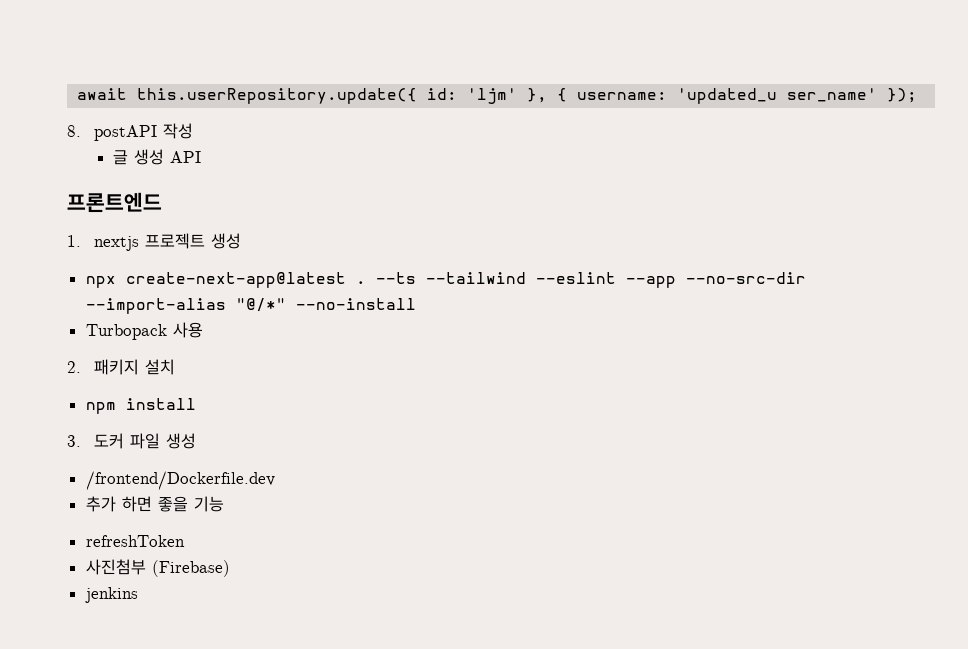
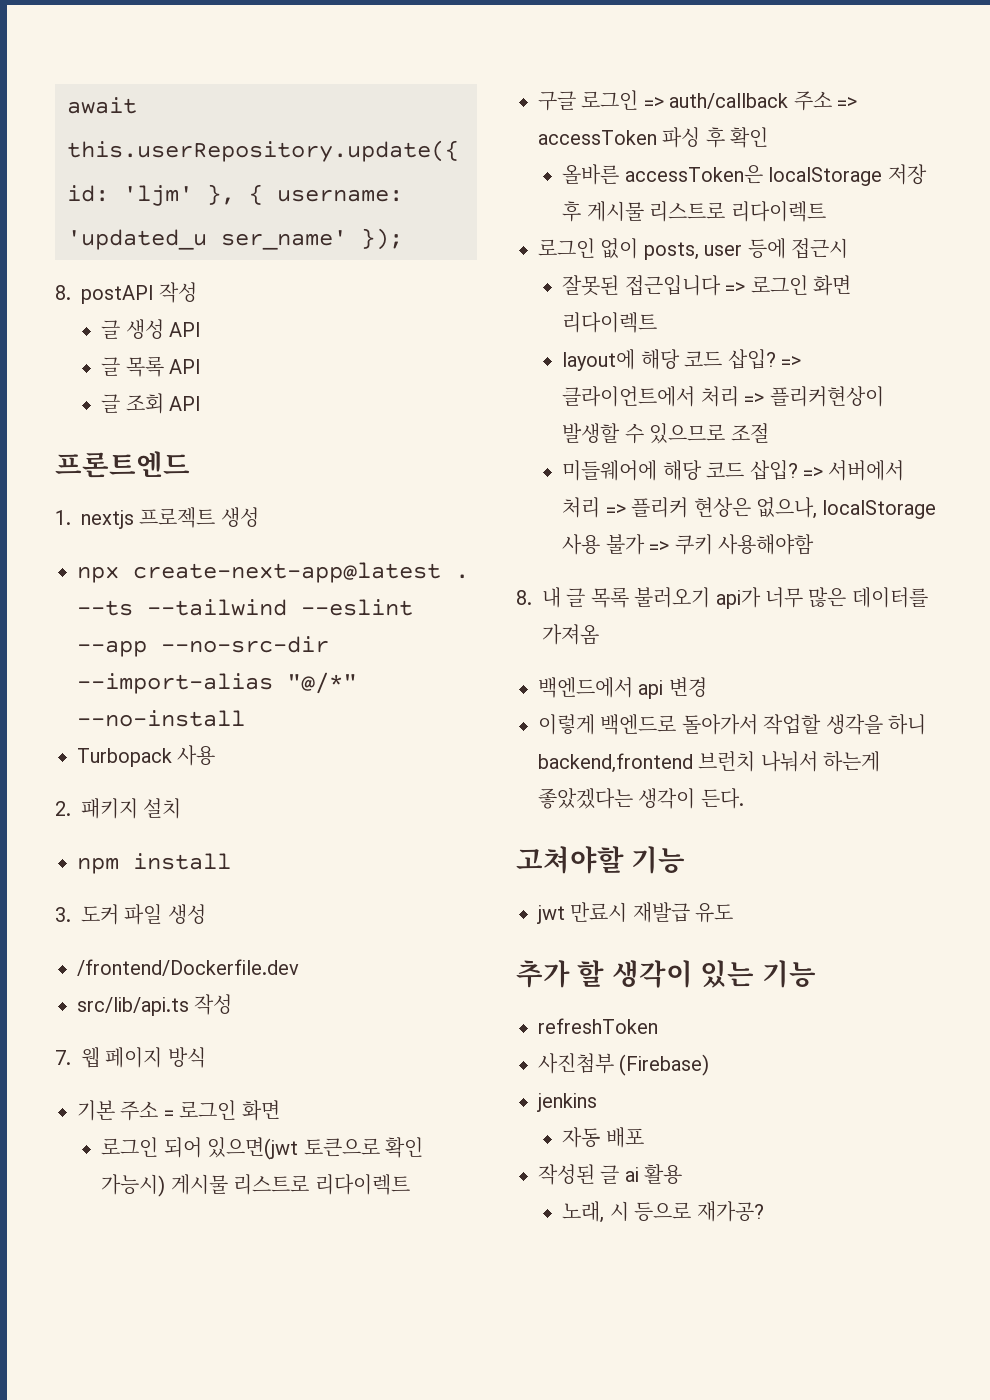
+ 글 목록 API
+ 글 조회 API
- 추가 하면 좋을 기능
+ src/lib/api.ts 작성
+ 7. 웹 페이지 방식
+ 기본 주소 = 로그인 화면
+ 로그인 되어 있으면(jwt 토큰으로 확인 가능시) 게시물 리스트로 리다이렉트
+ 구글 로그인 => auth/callback 주소 => accessToken 파싱 후 확인
+ 올바른 accessToken은 localStorage 저장 후 게시물 리스트로 리다이렉트
+ 로그인 없이 posts, user 등에 접근시
+ 잘못된 접근입니다 => 로그인 화면 리다이렉트
+ layout에 해당 코드 삽입? => 클라이언트에서 처리 => 플리커현상이 발생할 수 있으므로 조절
+ 미들웨어에 해당 코드 삽입? => 서버에서 처리 => 플리커 현상은 없으나, localStorage 사용 불가 => 쿠키 사용해야함
+ 8. 내 글 목록 불러오기 api가 너무 많은 데이터를 가져옴
+ 백엔드에서 api 변경
+ 이렇게 백엔드로 돌아가서 작업할 생각을 하니 backend,frontend 브런치 나눠서 하는게 좋았겠다는 생각이 든다.
+ 고쳐야할 기능
+ jwt 만료시 재발급 유도
+ 추가 할 생각이 있는 기능
+ 자동 배포
+ 작성된 글 ai 활용
+ 노래, 시 등으로 재가공?

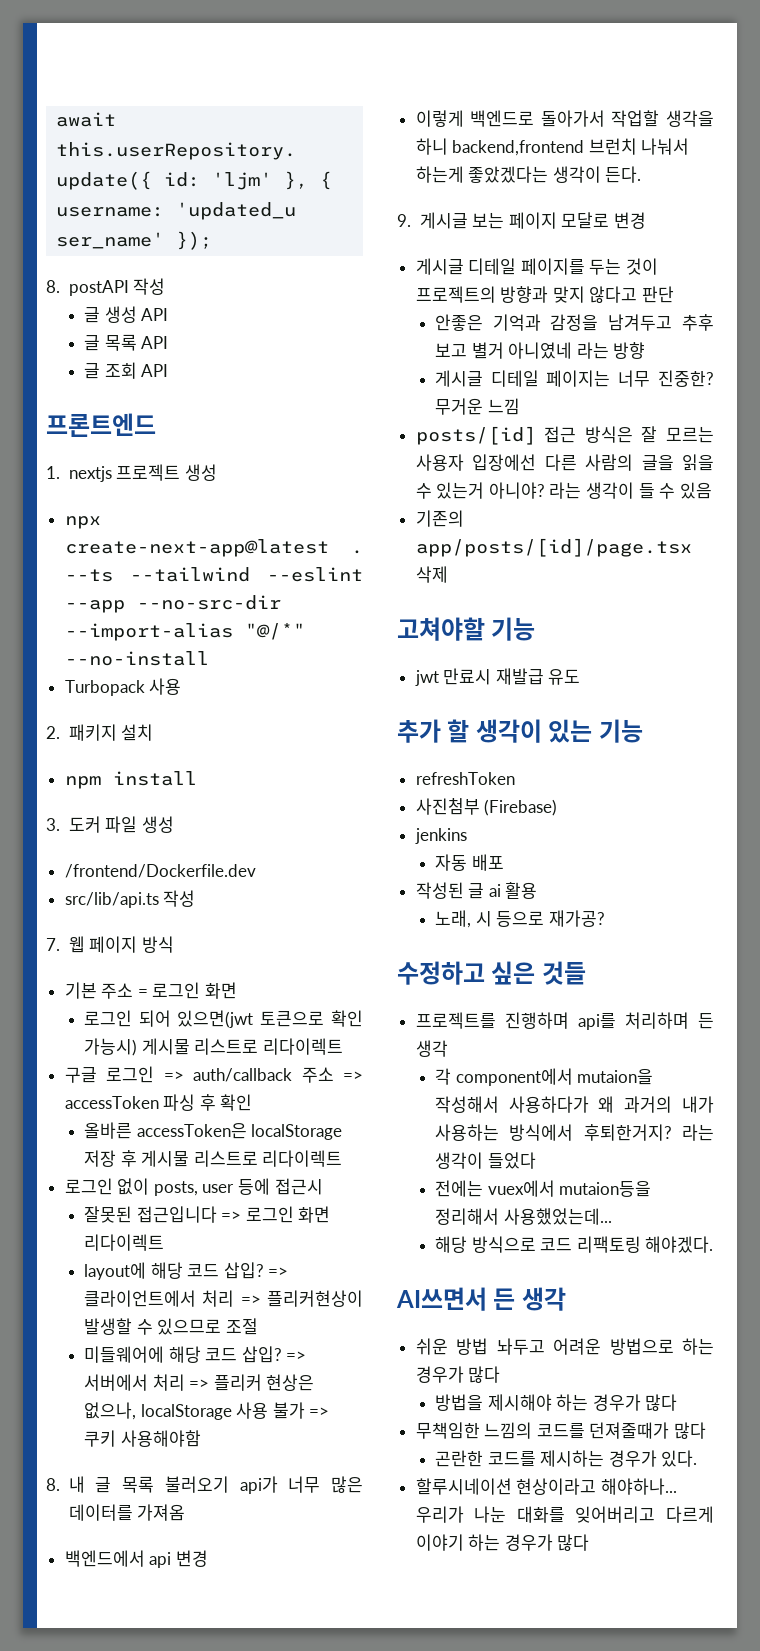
+ 9. 게시글 보는 페이지 모달로 변경
+ 게시글 디테일 페이지를 두는 것이 프로젝트의 방향과 맞지 않다고 판단
+ 안좋은 기억과 감정을 남겨두고 추후 보고 별거 아니였네 라는 방향
+ 게시글 디테일 페이지는 너무 진중한? 무거운 느낌
+ posts/[id] 접근 방식은 잘 모르는 사용자 입장에선 다른 사람의 글을 읽을 수 있는거 아니야? 라는 생각이 들 수 있음
+ 기존의 app/posts/[id]/page.tsx 삭제
+ 수정하고 싶은 것들
+ 프로젝트를 진행하며 api를 처리하며 든 생각
+ 각 component에서 mutaion을 작성해서 사용하다가 왜 과거의 내가 사용하는 방식에서 후퇴한거지? 라는 생각이 들었다
+ 전에는 vuex에서 mutaion등을 정리해서 사용했었는데...
+ 해당 방식으로 코드 리팩토링 해야겠다.
+ AI쓰면서 든 생각
+ 쉬운 방법 놔두고 어려운 방법으로 하는 경우가 많다
+ 방법을 제시해야 하는 경우가 많다
+ 무책임한 느낌의 코드를 던져줄때가 많다
+ 곤란한 코드를 제시하는 경우가 있다.
+ 할루시네이션 현상이라고 해야하나... 우리가 나눈 대화를 잊어버리고 다르게 이야기 하는 경우가 많다

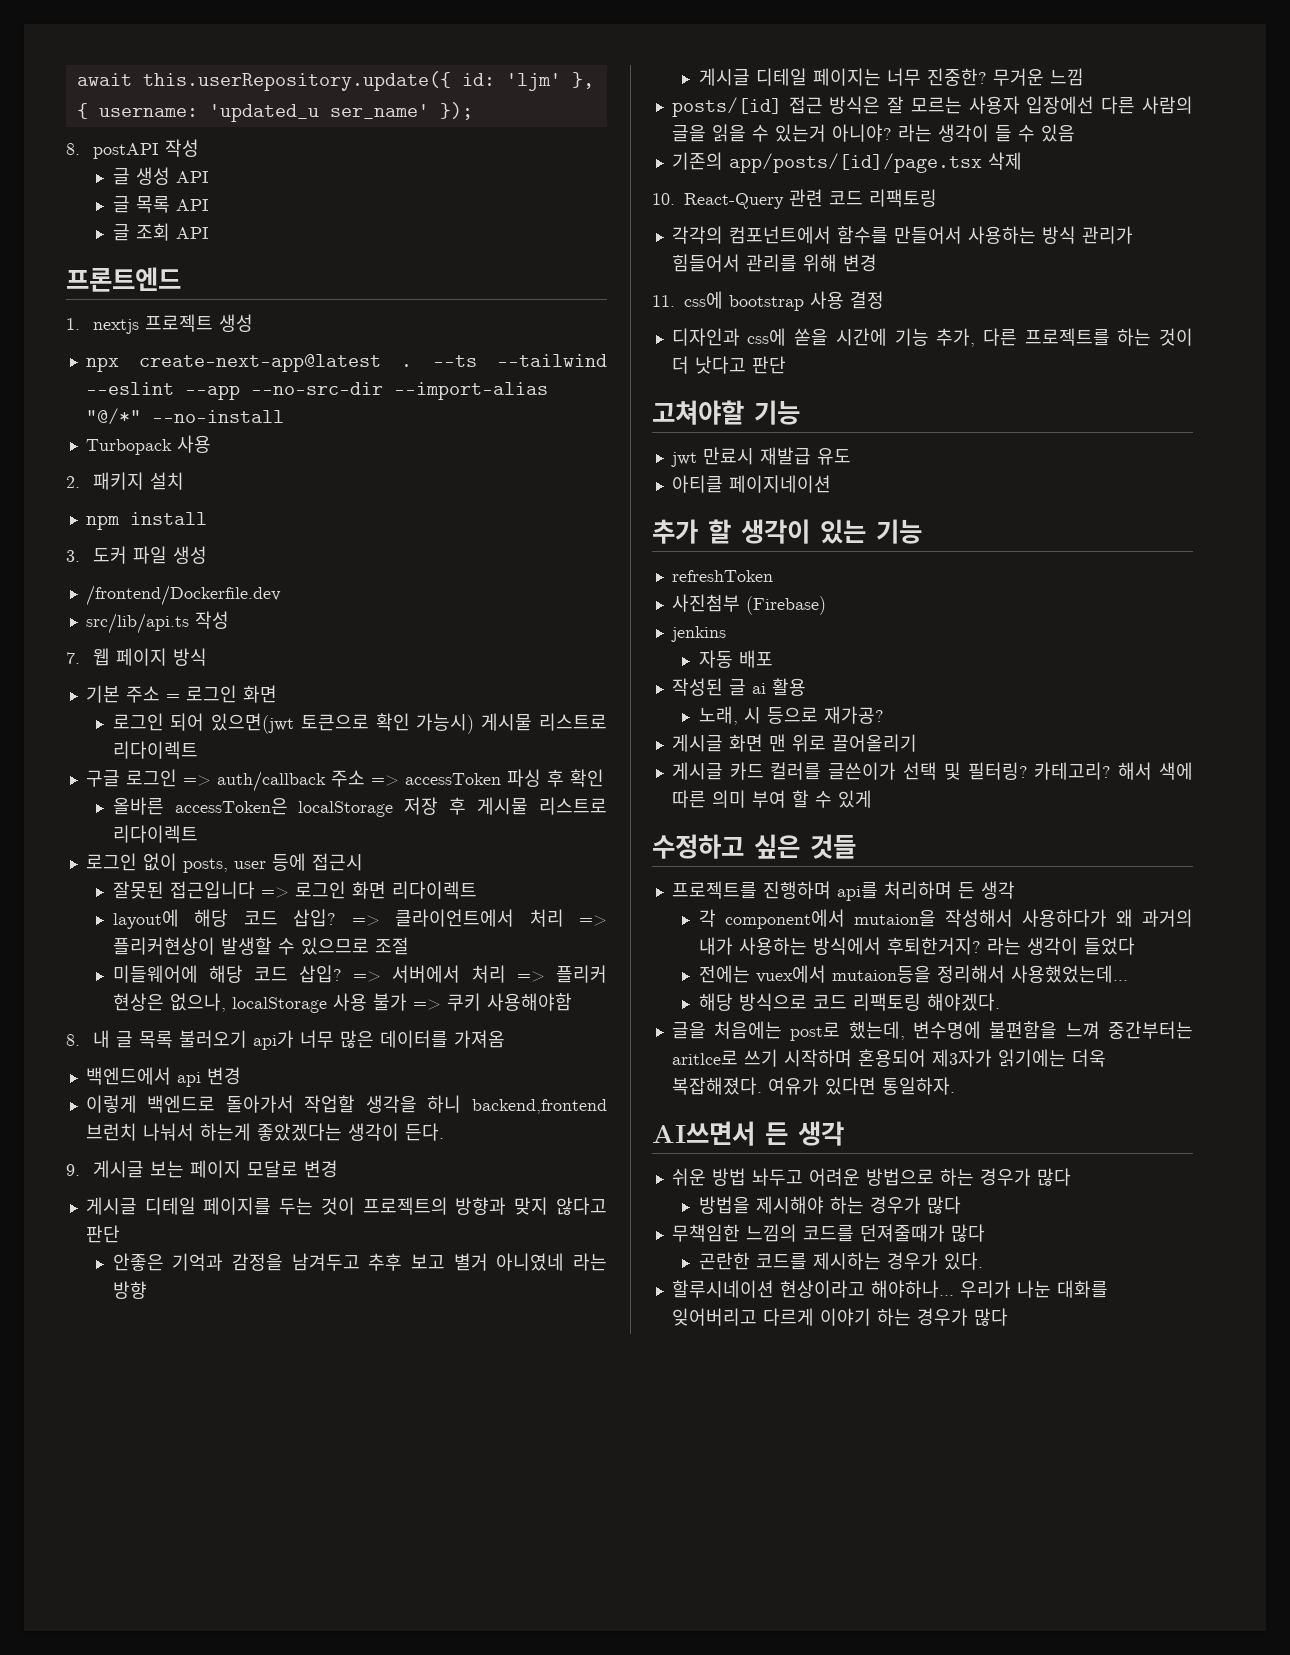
+ 10. React-Query 관련 코드 리팩토링
+ 각각의 컴포넌트에서 함수를 만들어서 사용하는 방식 관리가 힘들어서 관리를 위해 변경
+ 11. css에 bootstrap 사용 결정
+ 디자인과 css에 쏟을 시간에 기능 추가, 다른 프로젝트를 하는 것이 더 낫다고 판단
+ 아티클 페이지네이션
+ 게시글 화면 맨 위로 끌어올리기
+ 게시글 카드 컬러를 글쓴이가 선택 및 필터링? 카테고리? 해서 색에 따른 의미 부여 할 수 있게
+ 글을 처음에는 post로 했는데, 변수명에 불편함을 느껴 중간부터는 aritlce로 쓰기 시작하며 혼용되어 제3자가 읽기에는 더욱 복잡해졌다. 여유가 있다면 통일하자.

